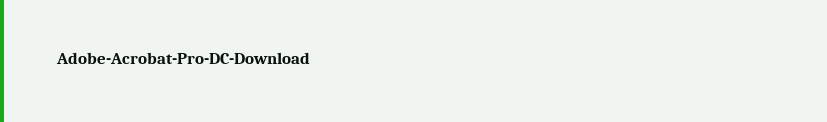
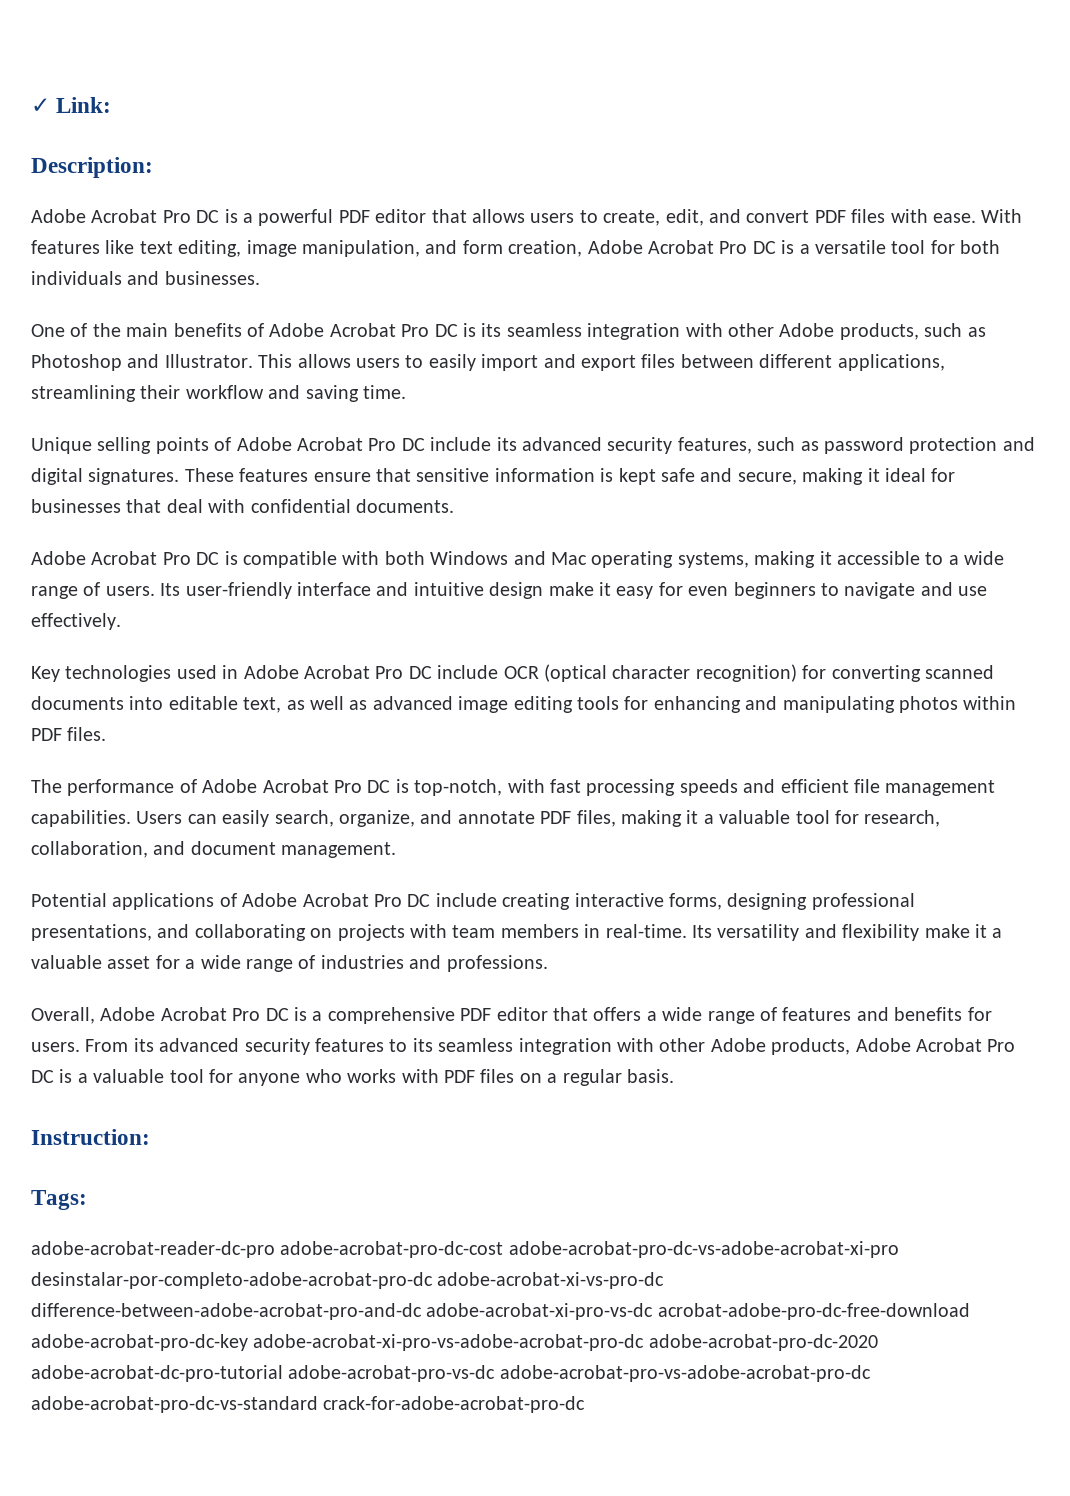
- Adobe-Acrobat-Pro-DC-Download
+ ✓ Link:
+ Description:
+ Adobe Acrobat Pro DC is a powerful PDF editor that allows users to create, edit, and convert PDF files with ease. With features like text editing, image manipulation, and form creation, Adobe Acrobat Pro DC is a versatile tool for both individuals and businesses.
+ One of the main benefits of Adobe Acrobat Pro DC is its seamless integration with other Adobe products, such as Photoshop and Illustrator. This allows users to easily import and export files between different applications, streamlining their workflow and saving time.
+ Unique selling points of Adobe Acrobat Pro DC include its advanced security features, such as password protection and digital signatures. These features ensure that sensitive information is kept safe and secure, making it ideal for businesses that deal with confidential documents.
+ Adobe Acrobat Pro DC is compatible with both Windows and Mac operating systems, making it accessible to a wide range of users. Its user-friendly interface and intuitive design make it easy for even beginners to navigate and use effectively.
+ Key technologies used in Adobe Acrobat Pro DC include OCR (optical character recognition) for converting scanned documents into editable text, as well as advanced image editing tools for enhancing and manipulating photos within PDF files.
+ The performance of Adobe Acrobat Pro DC is top-notch, with fast processing speeds and efficient file management capabilities. Users can easily search, organize, and annotate PDF files, making it a valuable tool for research, collaboration, and document management.
+ Potential applications of Adobe Acrobat Pro DC include creating interactive forms, designing professional presentations, and collaborating on projects with team members in real-time. Its versatility and flexibility make it a valuable asset for a wide range of industries and professions.
+ Overall, Adobe Acrobat Pro DC is a comprehensive PDF editor that offers a wide range of features and benefits for users. From its advanced security features to its seamless integration with other Adobe products, Adobe Acrobat Pro DC is a valuable tool for anyone who works with PDF files on a regular basis.
+ Instruction:
+ Tags:
+ adobe-acrobat-reader-dc-pro adobe-acrobat-pro-dc-cost adobe-acrobat-pro-dc-vs-adobe-acrobat-xi-pro desinstalar-por-completo-adobe-acrobat-pro-dc adobe-acrobat-xi-vs-pro-dc difference-between-adobe-acrobat-pro-and-dc adobe-acrobat-xi-pro-vs-dc acrobat-adobe-pro-dc-free-download adobe-acrobat-pro-dc-key adobe-acrobat-xi-pro-vs-adobe-acrobat-pro-dc adobe-acrobat-pro-dc-2020 adobe-acrobat-dc-pro-tutorial adobe-acrobat-pro-vs-dc adobe-acrobat-pro-vs-adobe-acrobat-pro-dc adobe-acrobat-pro-dc-vs-standard crack-for-adobe-acrobat-pro-dc

